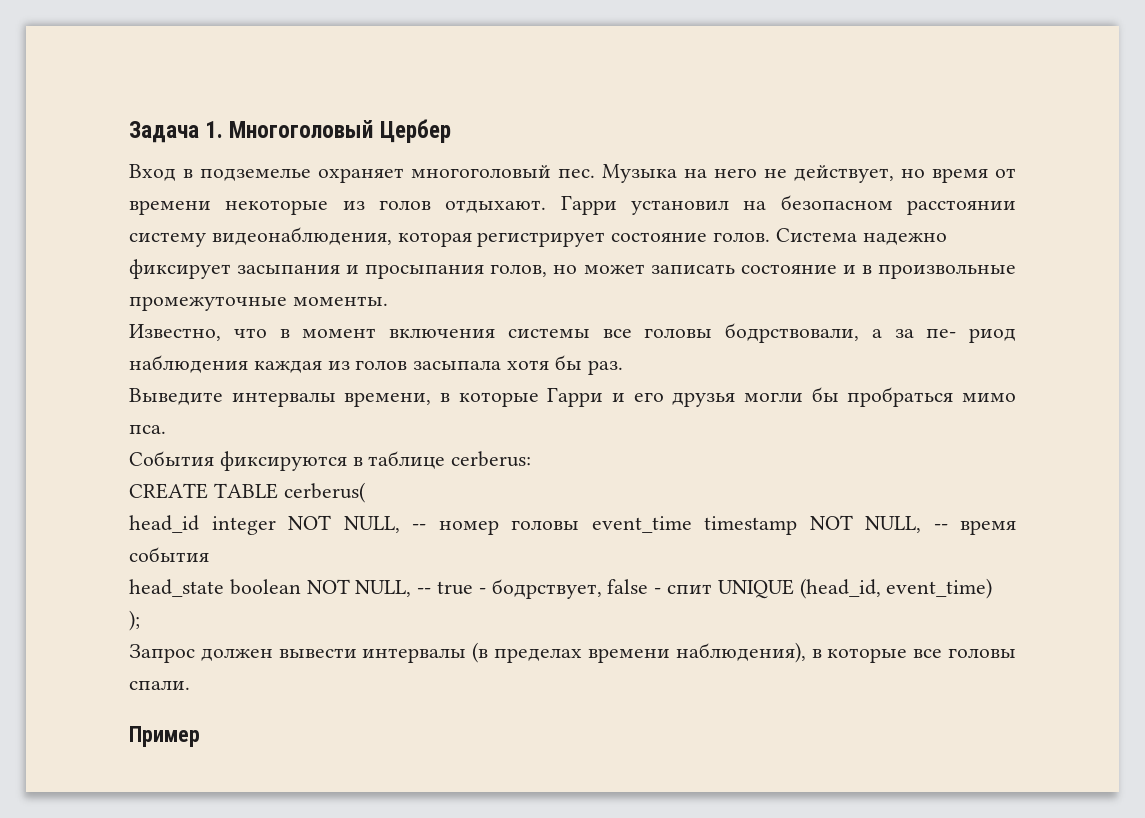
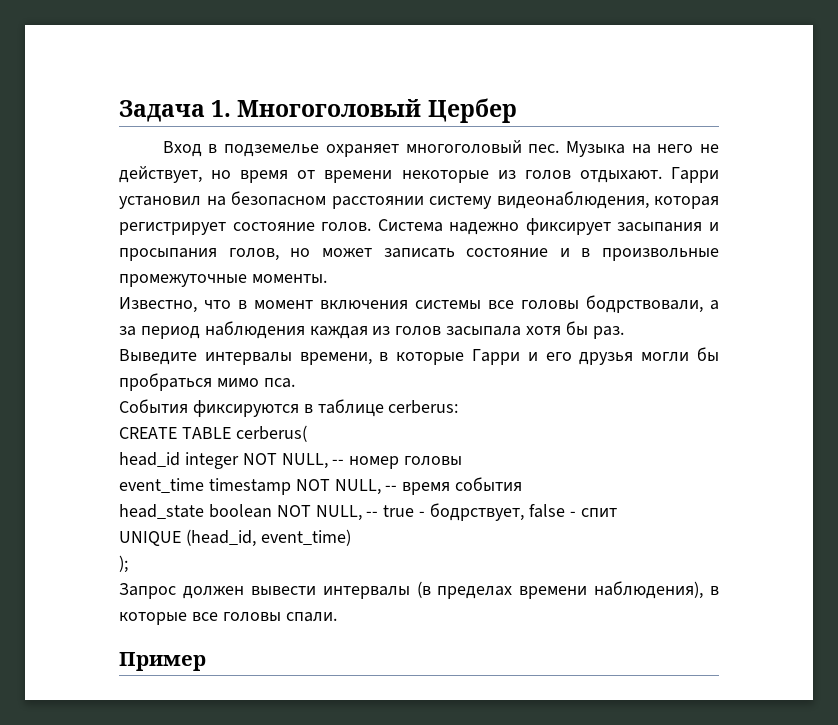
- Известно, что в момент включения системы все головы бодрствовали, а за пе- риод наблюдения каждая из голов засыпала хотя бы раз.
+ Известно, что в момент включения системы все головы бодрствовали, а за период наблюдения каждая из голов засыпала хотя бы раз.
- head_id integer NOT NULL, -- номер головы event_time timestamp NOT NULL, -- время события
+ head_id integer NOT NULL, -- номер головы
+ event_time timestamp NOT NULL, -- время события
- head_state boolean NOT NULL, -- true - бодрствует, false - спит UNIQUE (head_id, event_time)
+ head_state boolean NOT NULL, -- true - бодрствует, false - спит
+ UNIQUE (head_id, event_time)

